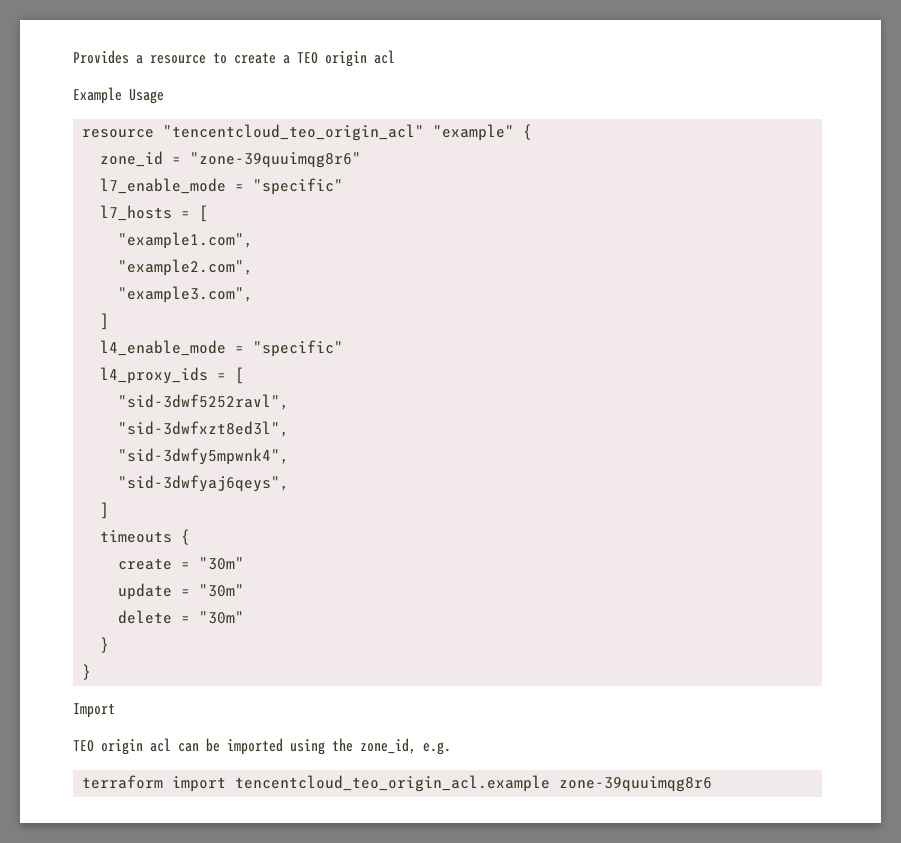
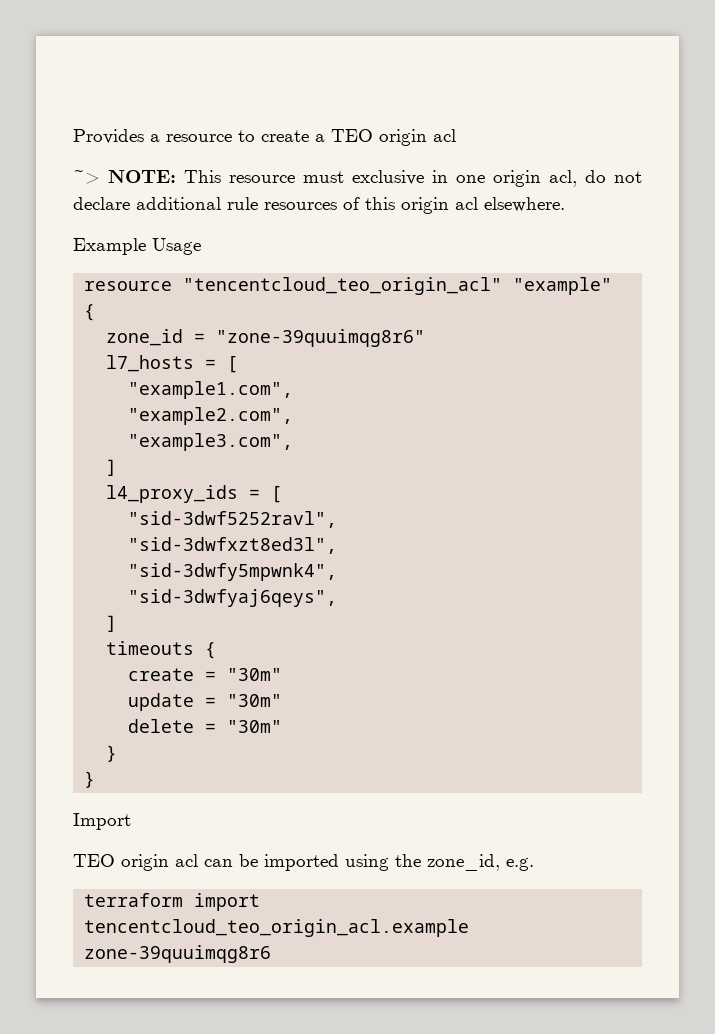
+ ~> NOTE: This resource must exclusive in one origin acl, do not declare additional rule resources of this origin acl elsewhere.
- l7_enable_mode = "specific"
- l4_enable_mode = "specific"

